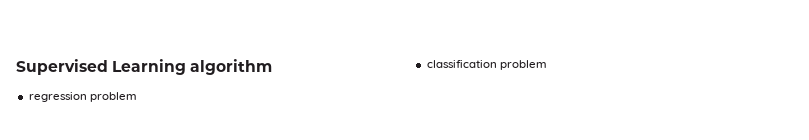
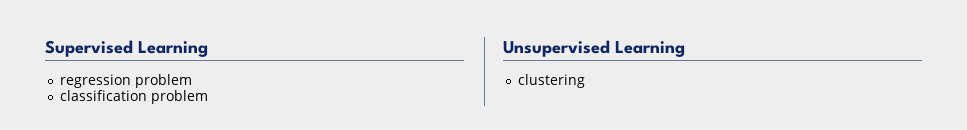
- Supervised Learning algorithm
+ Supervised Learning
+ Unsupervised Learning
+ clustering

